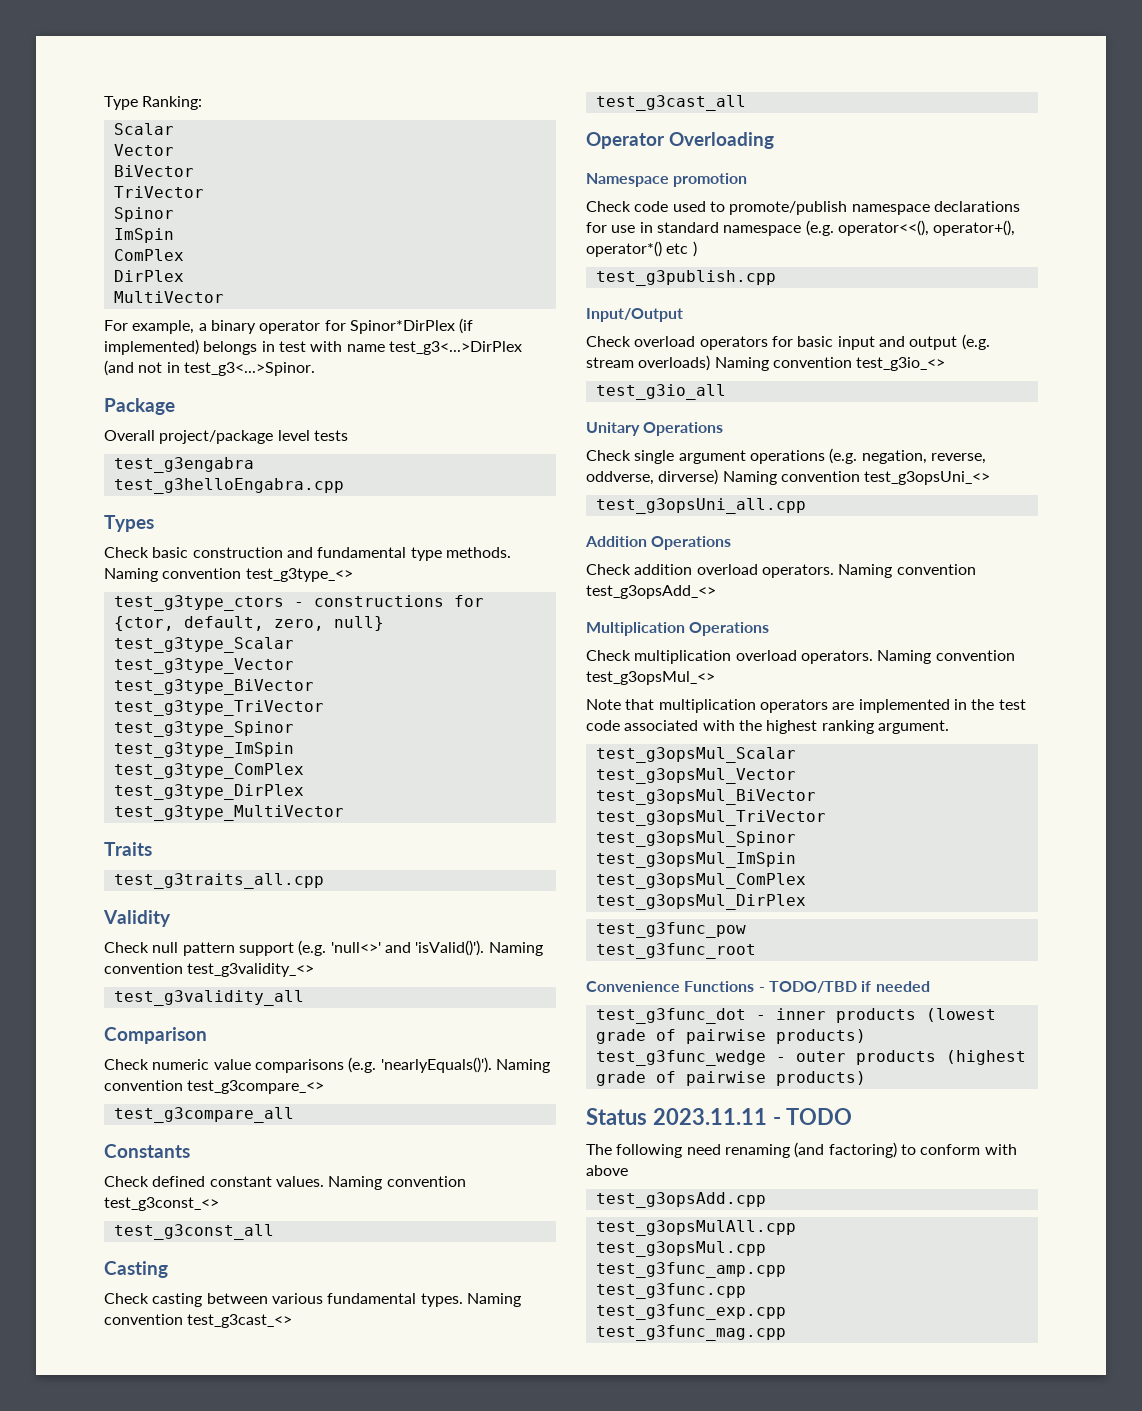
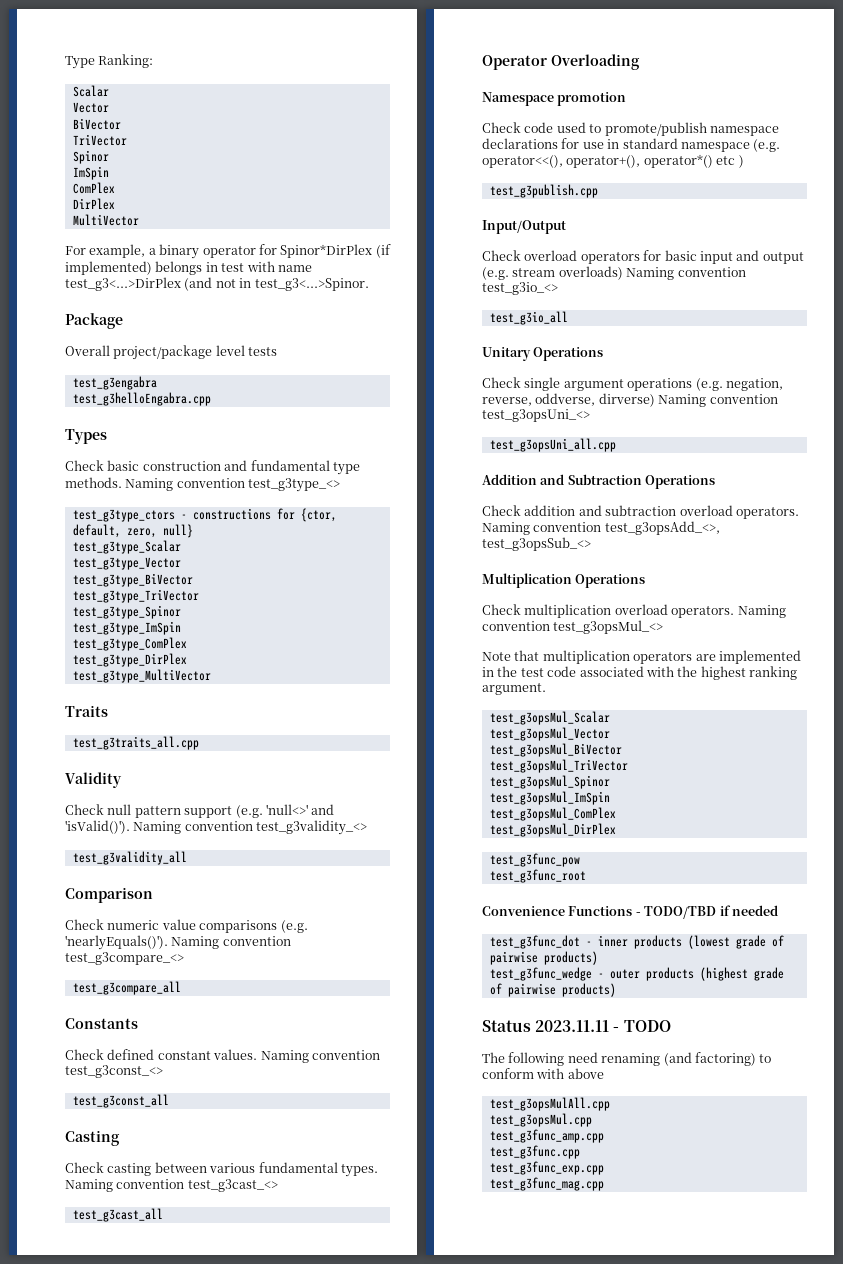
- Addition Operations
+ Addition and Subtraction Operations
- Check addition overload operators. Naming convention test_g3opsAdd_<>
+ Check addition and subtraction overload operators. Naming convention test_g3opsAdd_<>, test_g3opsSub_<>
- test_g3opsAdd.cpp

